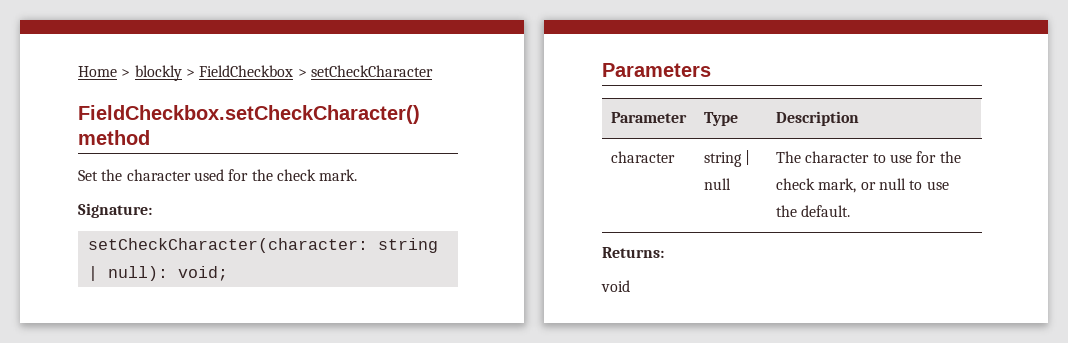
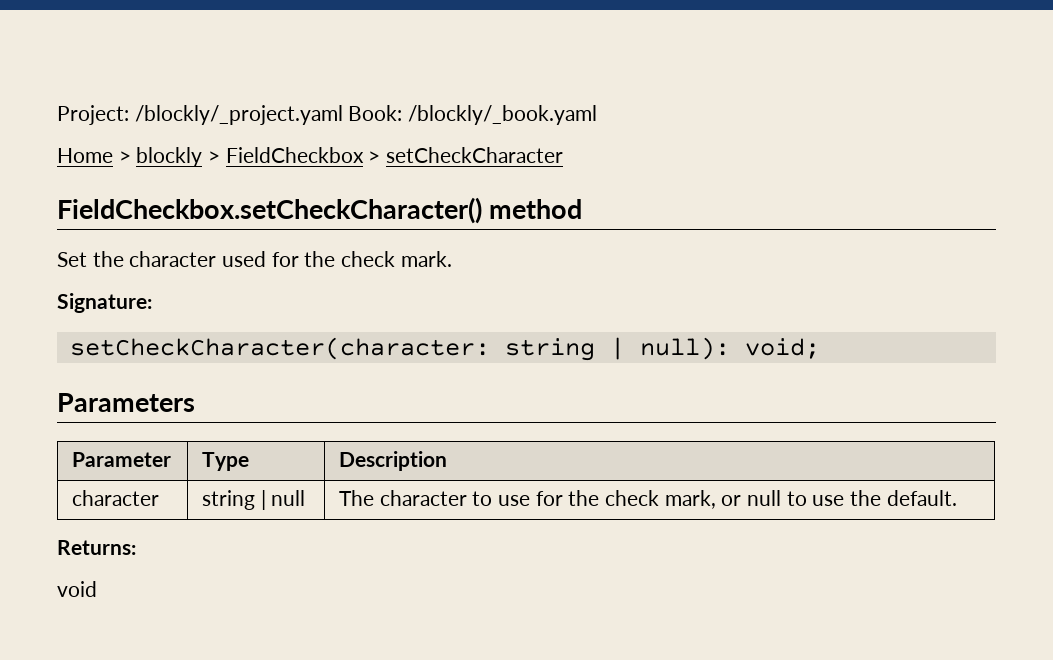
+ Project: /blockly/_project.yaml Book: /blockly/_book.yaml

